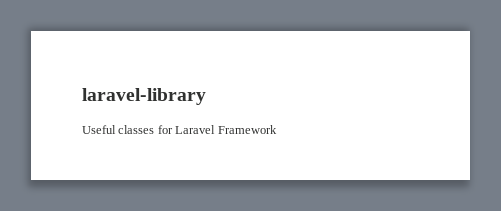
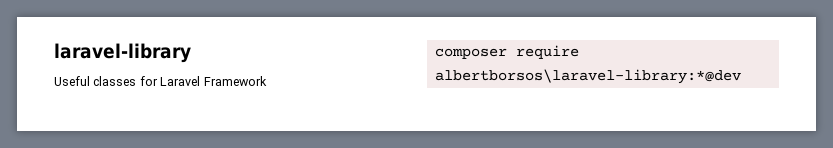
+ composer require albertborsos\laravel-library:*@dev

